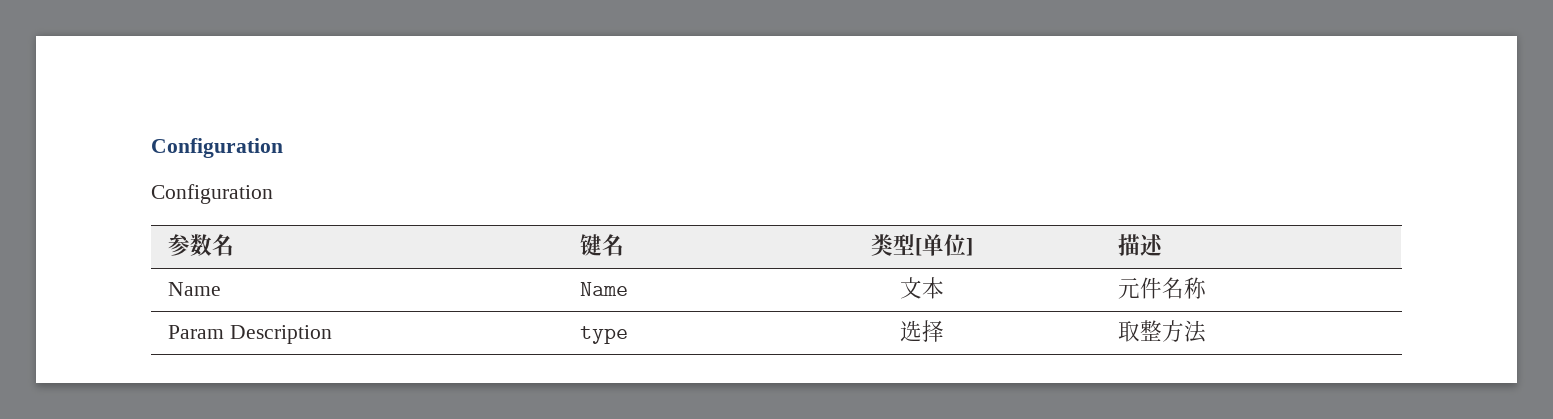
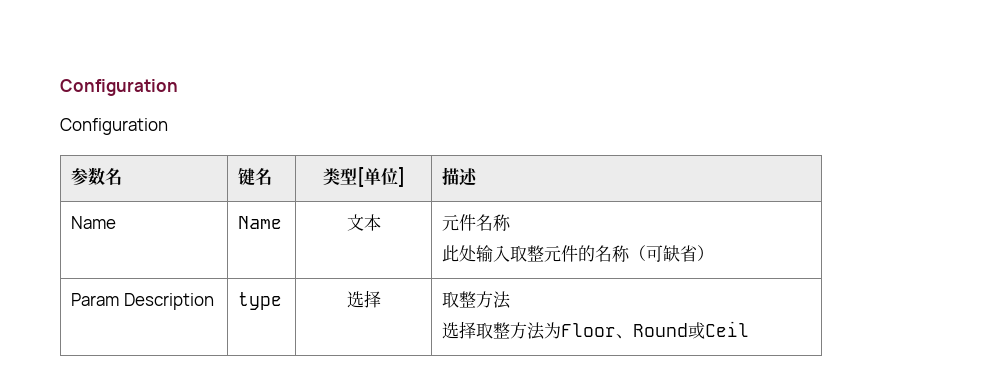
  Name | Name | 文本 | 元件名称
+ 此处输入取整元件的名称（可缺省）
  Param Description | type | 选择 | 取整方法
+ 选择取整方法为Floor、Round或Ceil

